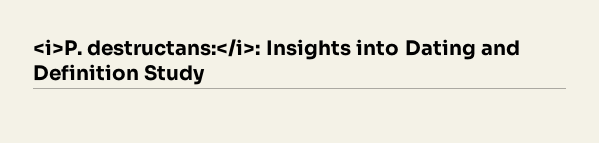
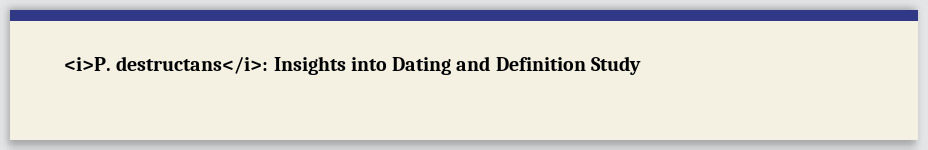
- <i>P. destructans:</i>: Insights into Dating and Definition Study
+ <i>P. destructans</i>: Insights into Dating and Definition Study

